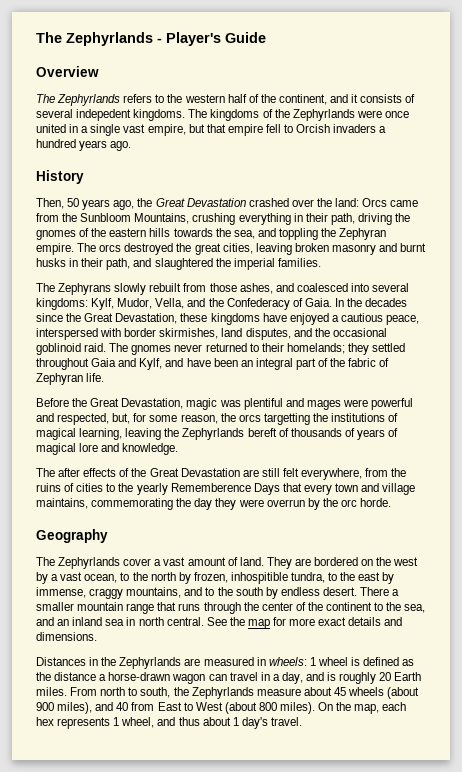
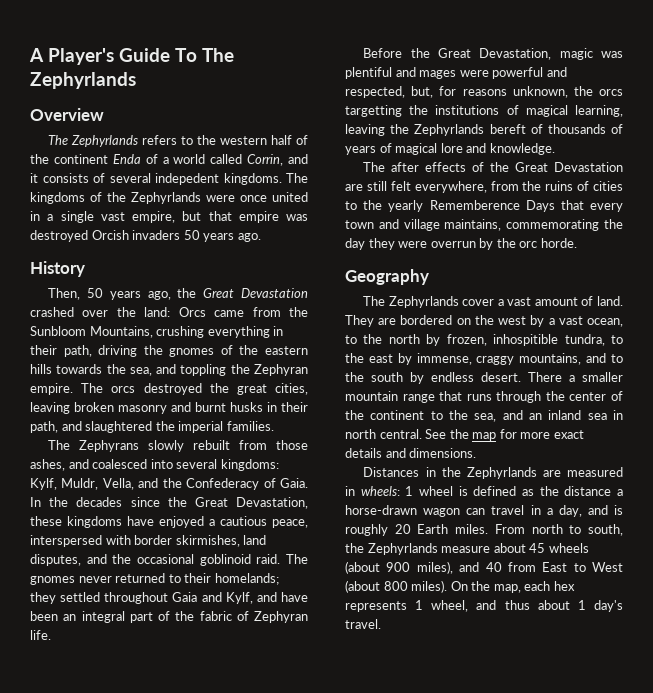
- The Zephyrlands - Player's Guide
+ A Player's Guide To The Zephyrlands
- The Zephyrlands refers to the western half of the continent, and it consists of several indepedent kingdoms.
+ The Zephyrlands refers to the western half of the continent Enda of a world called Corrin, and it consists of several indepedent kingdoms.
- The kingdoms of the Zephyrlands were once united in a single vast empire, but that empire fell to Orcish invaders a hundred years ago.
+ The kingdoms of the Zephyrlands were once united in a single vast empire, but that empire was destroyed Orcish invaders 50 years ago.
- The Zephyrans slowly rebuilt from those ashes, and coalesced into several kingdoms: Kylf, Mudor, Vella, and the Confederacy of Gaia.
+ The Zephyrans slowly rebuilt from those ashes, and coalesced into several kingdoms: Kylf, Muldr, Vella, and the Confederacy of Gaia.
- Before the Great Devastation, magic was plentiful and mages were powerful and respected, but, for some reason, the orcs targetting the institutions of magical learning, leaving the Zephyrlands bereft of thousands of years of magical lore and knowledge.
+ Before the Great Devastation, magic was plentiful and mages were powerful and respected, but, for reasons unknown, the orcs targetting the institutions of magical learning, leaving the Zephyrlands bereft of thousands of years of magical lore and knowledge.

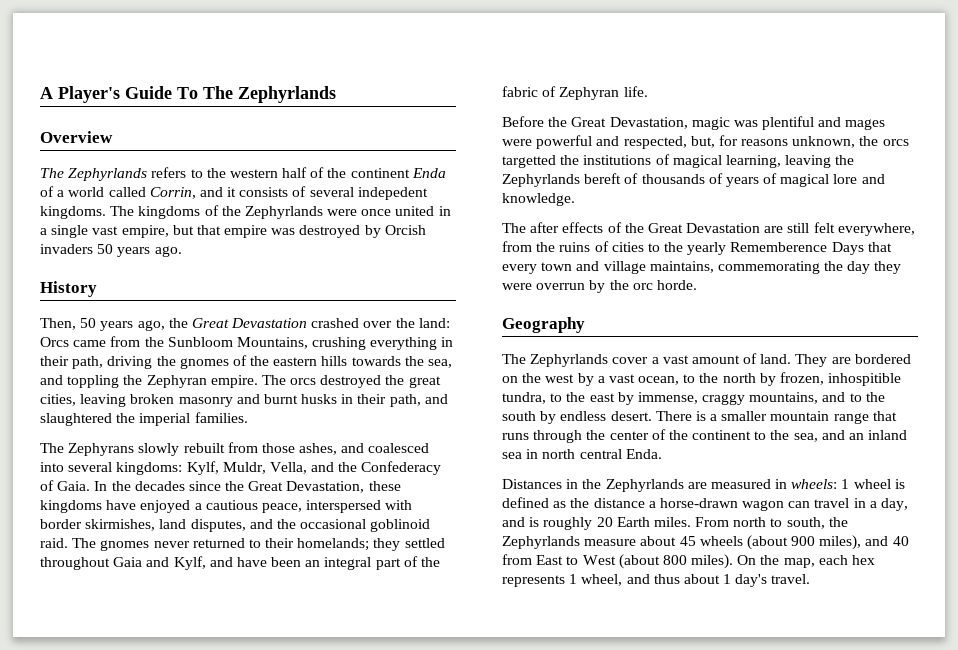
- The kingdoms of the Zephyrlands were once united in a single vast empire, but that empire was destroyed Orcish invaders 50 years ago.
+ The kingdoms of the Zephyrlands were once united in a single vast empire, but that empire was destroyed by Orcish invaders 50 years ago.
- Before the Great Devastation, magic was plentiful and mages were powerful and respected, but, for reasons unknown, the orcs targetting the institutions of magical learning, leaving the Zephyrlands bereft of thousands of years of magical lore and knowledge.
+ Before the Great Devastation, magic was plentiful and mages were powerful and respected, but, for reasons unknown, the orcs targetted the institutions of magical learning, leaving the Zephyrlands bereft of thousands of years of magical lore and knowledge.
- There a smaller mountain range that runs through the center of the continent to the sea, and an inland sea in north central. See the map for more exact details and dimensions.
+ There is a smaller mountain range that runs through the center of the continent to the sea, and an inland sea in north central Enda.

